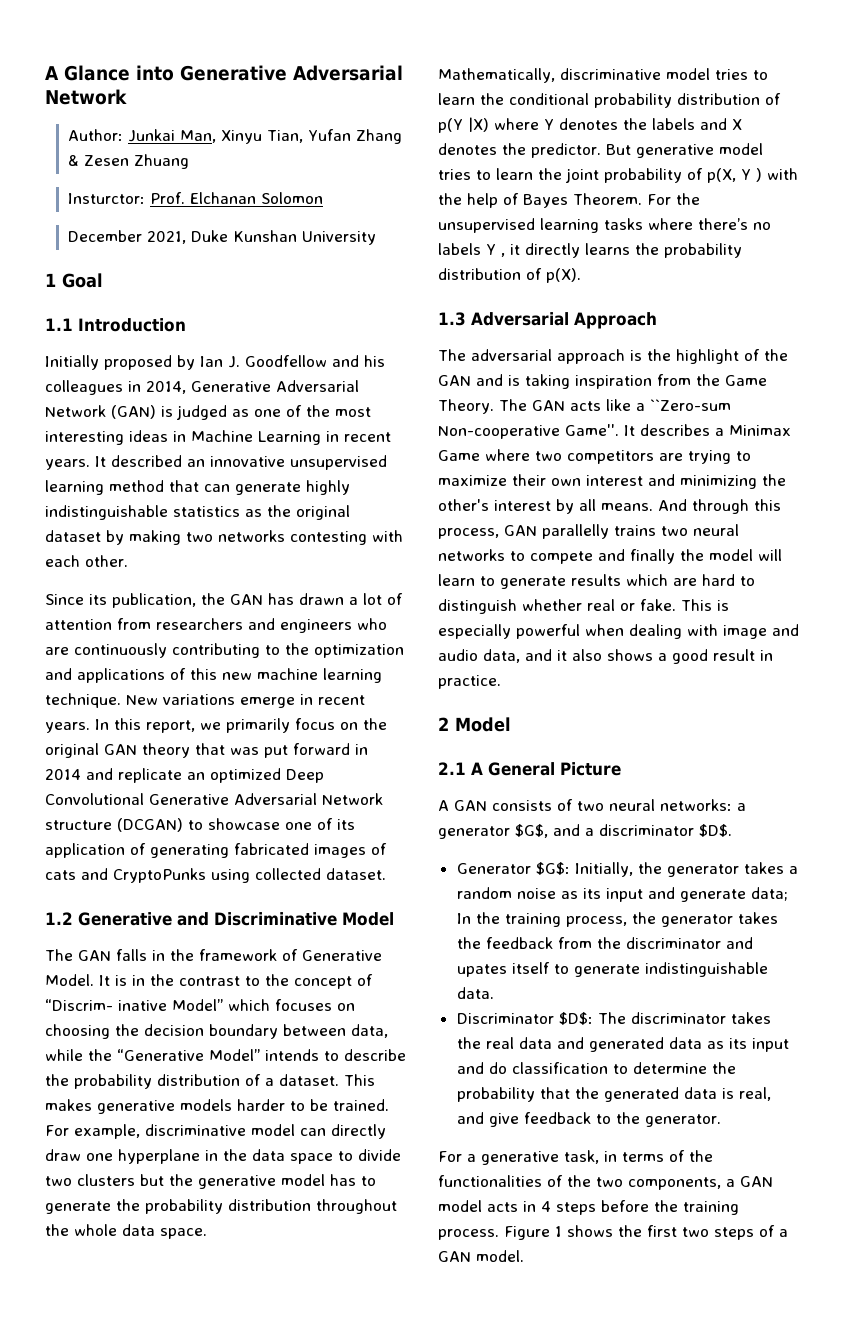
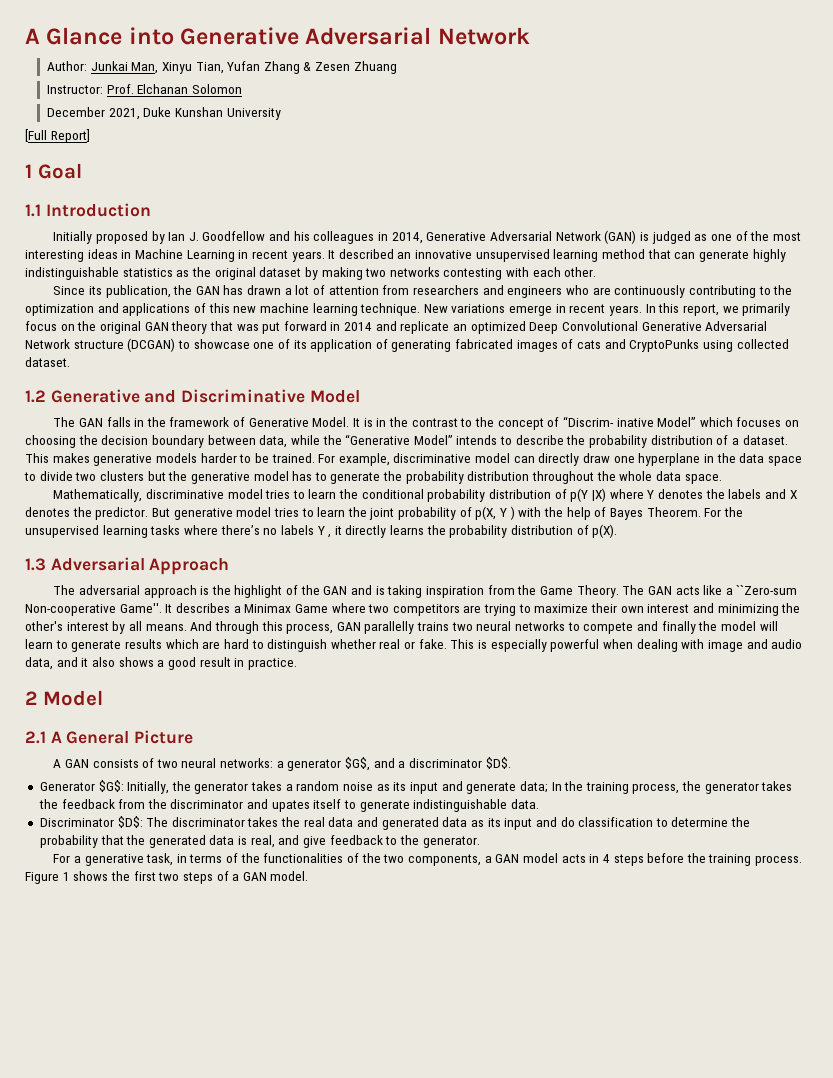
- Insturctor: Prof. Elchanan Solomon
+ Instructor: Prof. Elchanan Solomon
+ [Full Report]

